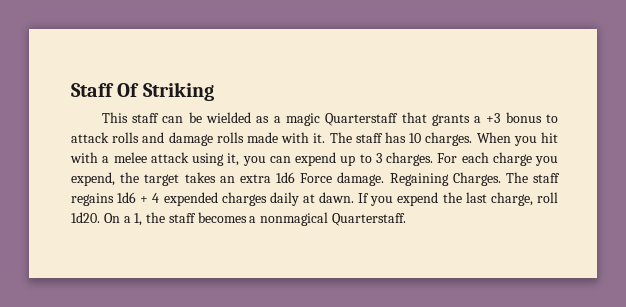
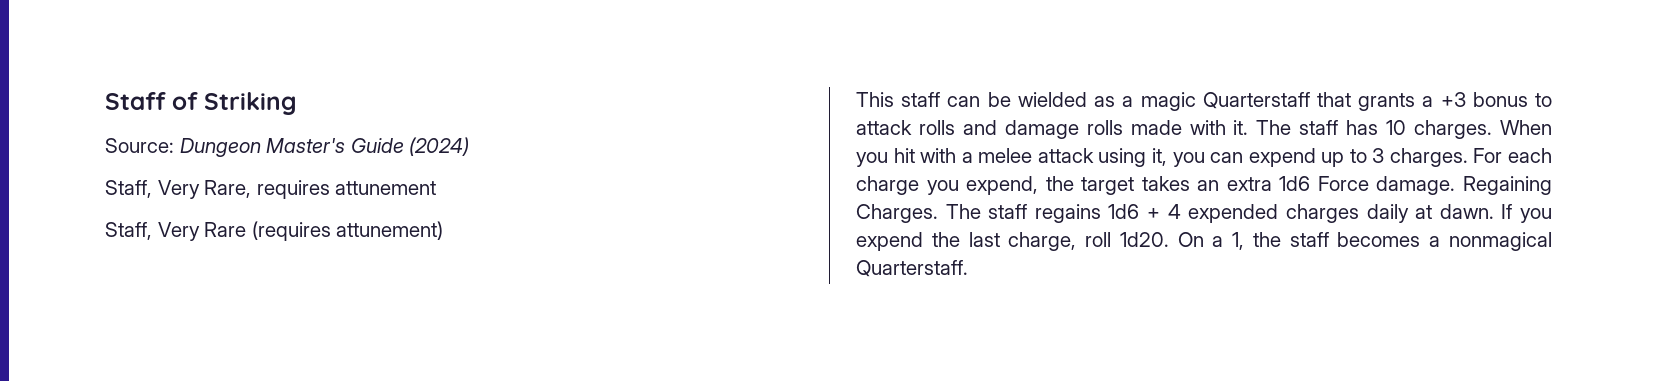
- Staff Of Striking
+ Staff of Striking
+ Source: Dungeon Master's Guide (2024)
+ Staff, Very Rare, requires attunement
+ Staff, Very Rare (requires attunement)

